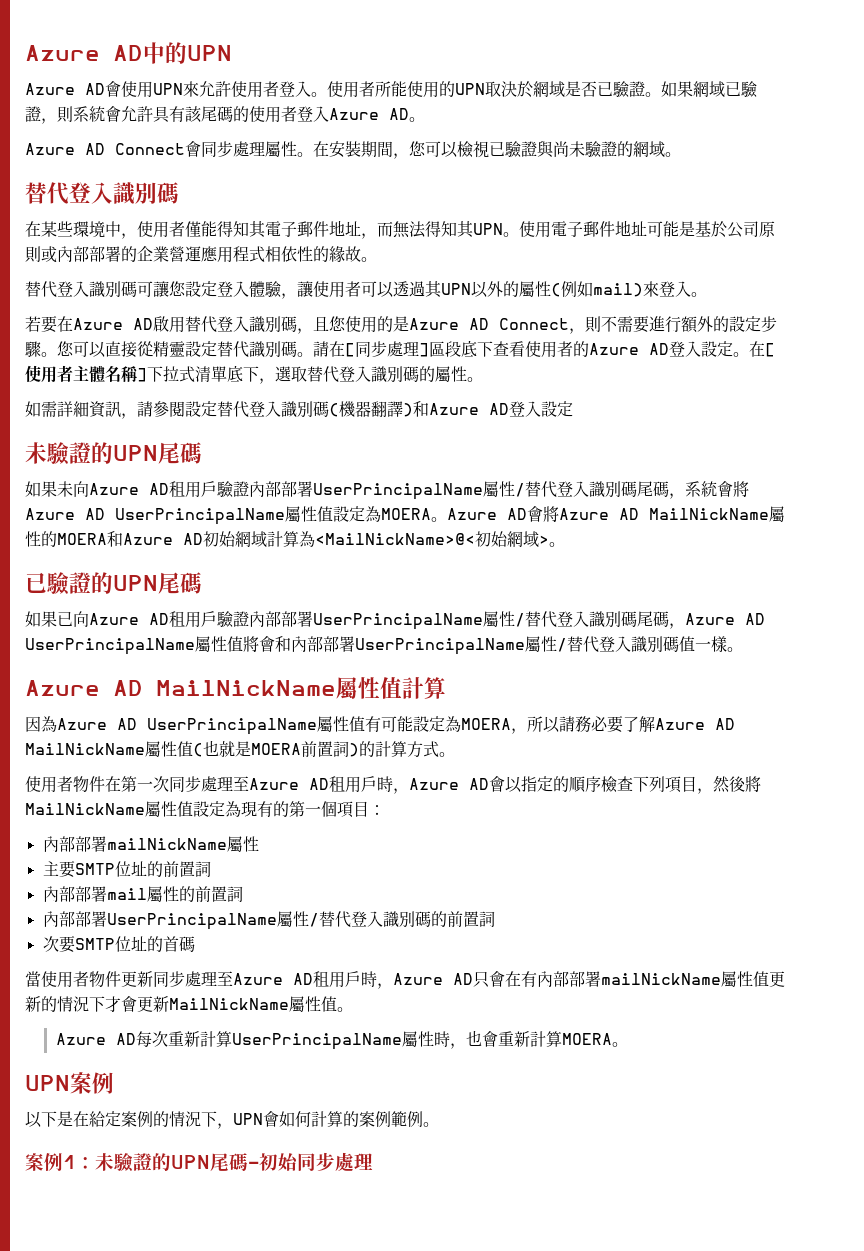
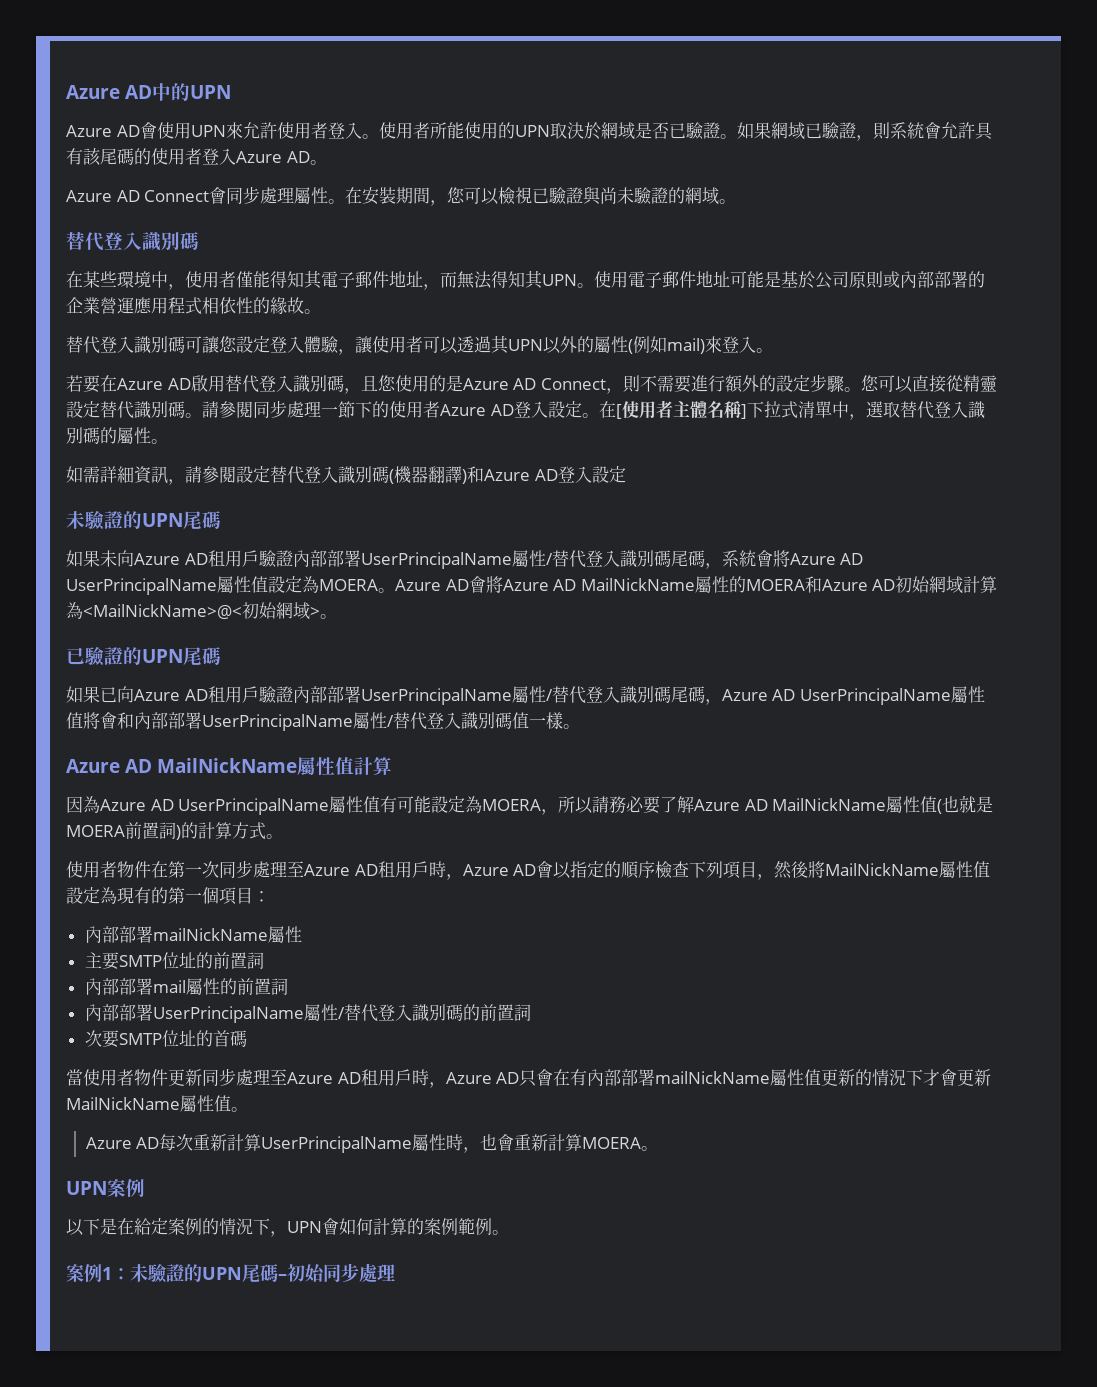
- 請在[同步處理]區段底下查看使用者的Azure AD登入設定。
+ 請參閱同步處理一節下的使用者Azure AD登入設定。
- 在[使用者主體名稱]下拉式清單底下，選取替代登入識別碼的屬性。
+ 在[使用者主體名稱]下拉式清單中，選取替代登入識別碼的屬性。

